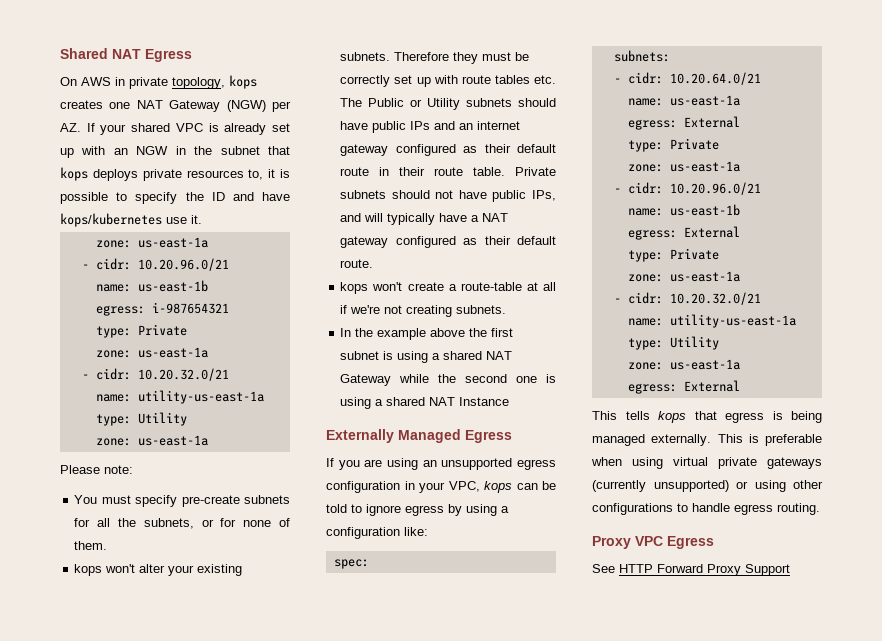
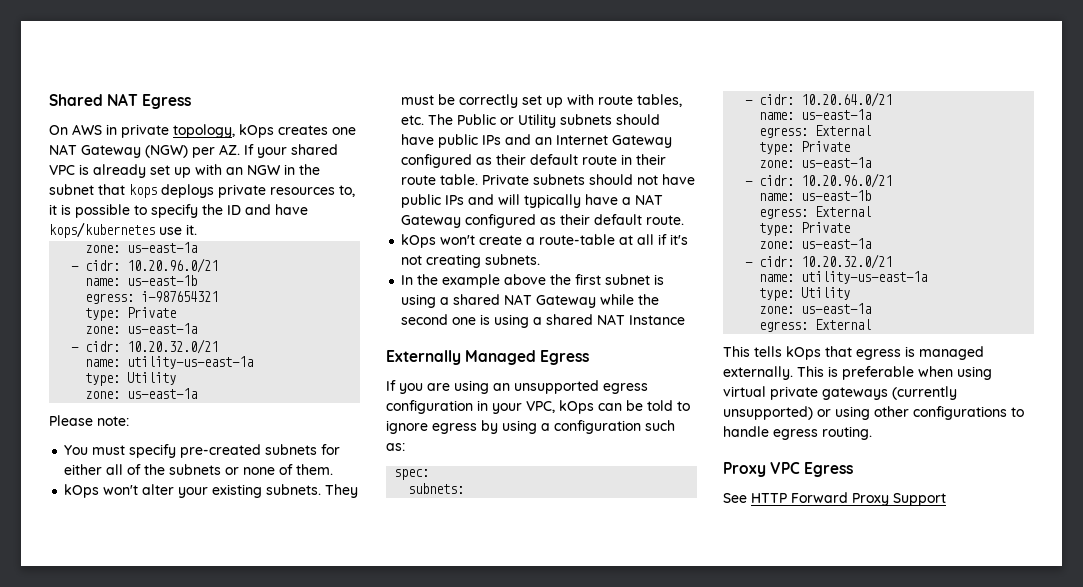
- On AWS in private topology, kops creates one NAT Gateway (NGW) per AZ. If your shared VPC is already set up with an NGW in the subnet that kops deploys private resources to, it is possible to specify the ID and have kops/kubernetes use it.
+ On AWS in private topology, kOps creates one NAT Gateway (NGW) per AZ. If your shared VPC is already set up with an NGW in the subnet that kops deploys private resources to, it is possible to specify the ID and have kops/kubernetes use it.
- You must specify pre-create subnets for all the subnets, or for none of them.
+ You must specify pre-created subnets for either all of the subnets or none of them.
- kops won't alter your existing subnets.
+ kOps won't alter your existing subnets.
- Therefore they must be correctly set up with route tables etc. The Public or Utility subnets should have public IPs and an internet gateway configured as their default route in their route table.
+ They must be correctly set up with route tables, etc. The Public or Utility subnets should have public IPs and an Internet Gateway configured as their default route in their route table.
- Private subnets should not have public IPs, and will typically have a NAT gateway configured as their default route.
+ Private subnets should not have public IPs and will typically have a NAT Gateway configured as their default route.
- kops won't create a route-table at all if we're not creating subnets.
+ kOps won't create a route-table at all if it's not creating subnets.
- If you are using an unsupported egress configuration in your VPC, kops can be told to ignore egress by using a configuration like:
+ If you are using an unsupported egress configuration in your VPC, kOps can be told to ignore egress by using a configuration such as:
- This tells kops that egress is being managed externally.
+ This tells kOps that egress is managed externally.

